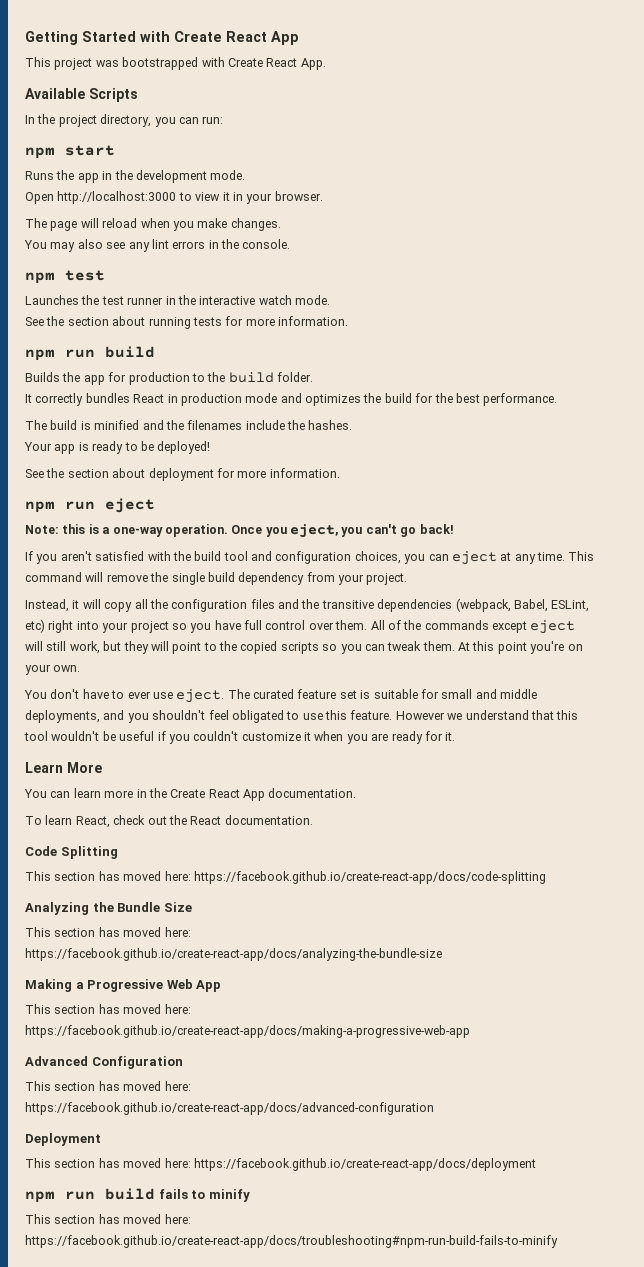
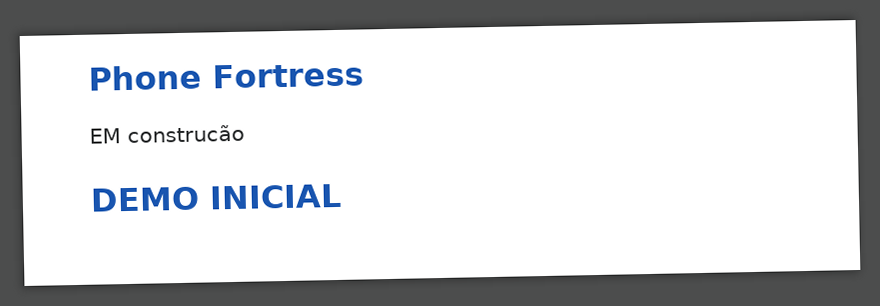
- Getting Started with Create React App
- This project was bootstrapped with Create React App.
- Available Scripts
- In the project directory, you can run:
- npm start
- Runs the app in the development mode.
- Open http://localhost:3000 to view it in your browser.
- The page will reload when you make changes.
- You may also see any lint errors in the console.
- npm test
- Launches the test runner in the interactive watch mode.
- See the section about running tests for more information.
- npm run build
- Builds the app for production to the build folder.
- It correctly bundles React in production mode and optimizes the build for the best performance.
- The build is minified and the filenames include the hashes.
- Your app is ready to be deployed!
- See the section about deployment for more information.
- npm run eject
- Note: this is a one-way operation. Once you eject, you can't go back!
- If you aren't satisfied with the build tool and configuration choices, you can eject at any time. This command will remove the single build dependency from your project.
- Instead, it will copy all the configuration files and the transitive dependencies (webpack, Babel, ESLint, etc) right into your project so you have full control over them. All of the commands except eject will still work, but they will point to the copied scripts so you can tweak them. At this point you're on your own.
- You don't have to ever use eject. The curated feature set is suitable for small and middle deployments, and you shouldn't feel obligated to use this feature. However we understand that this tool wouldn't be useful if you couldn't customize it when you are ready for it.
- Learn More
- You can learn more in the Create React App documentation.
- To learn React, check out the React documentation.
- Code Splitting
- This section has moved here: https://facebook.github.io/create-react-app/docs/code-splitting
- Analyzing the Bundle Size
- This section has moved here: https://facebook.github.io/create-react-app/docs/analyzing-the-bundle-size
- Making a Progressive Web App
- This section has moved here: https://facebook.github.io/create-react-app/docs/making-a-progressive-web-app
- Advanced Configuration
- This section has moved here: https://facebook.github.io/create-react-app/docs/advanced-configuration
- Deployment
- This section has moved here: https://facebook.github.io/create-react-app/docs/deployment
- npm run build fails to minify
- This section has moved here: https://facebook.github.io/create-react-app/docs/troubleshooting#npm-run-build-fails-to-minify
+ Phone Fortress
+ EM construcão
+ DEMO INICIAL

